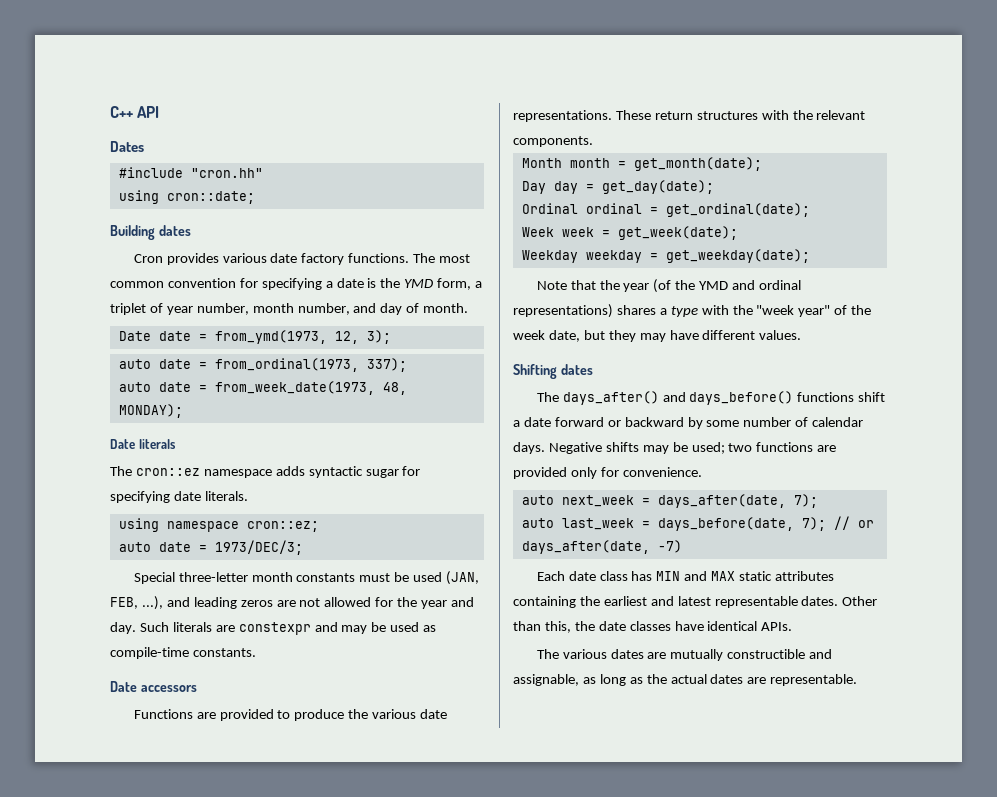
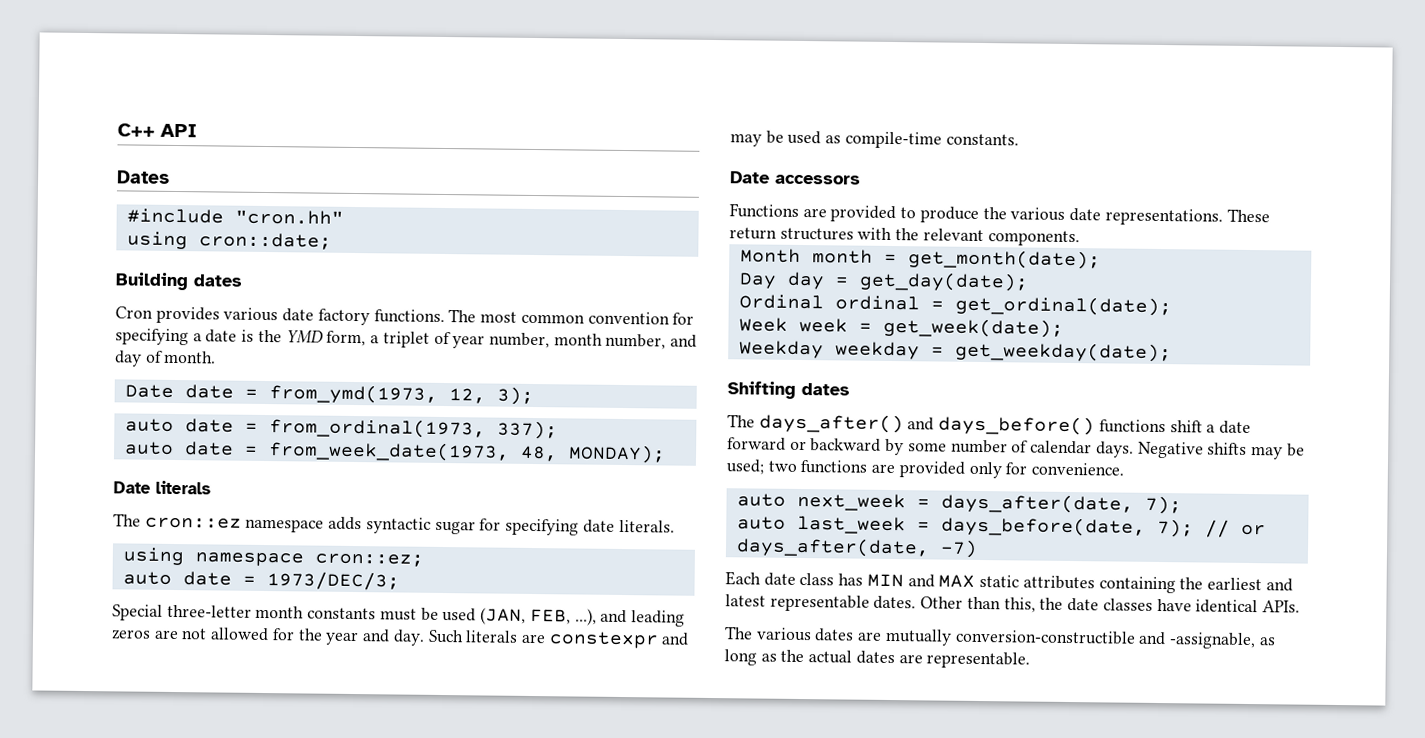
- Note that the year (of the YMD and ordinal representations) shares a type with the "week year" of the week date, but they may have different values.
- The various dates are mutually constructible and assignable, as long as the actual dates are representable.
+ The various dates are mutually conversion-constructible and -assignable, as long as the actual dates are representable.

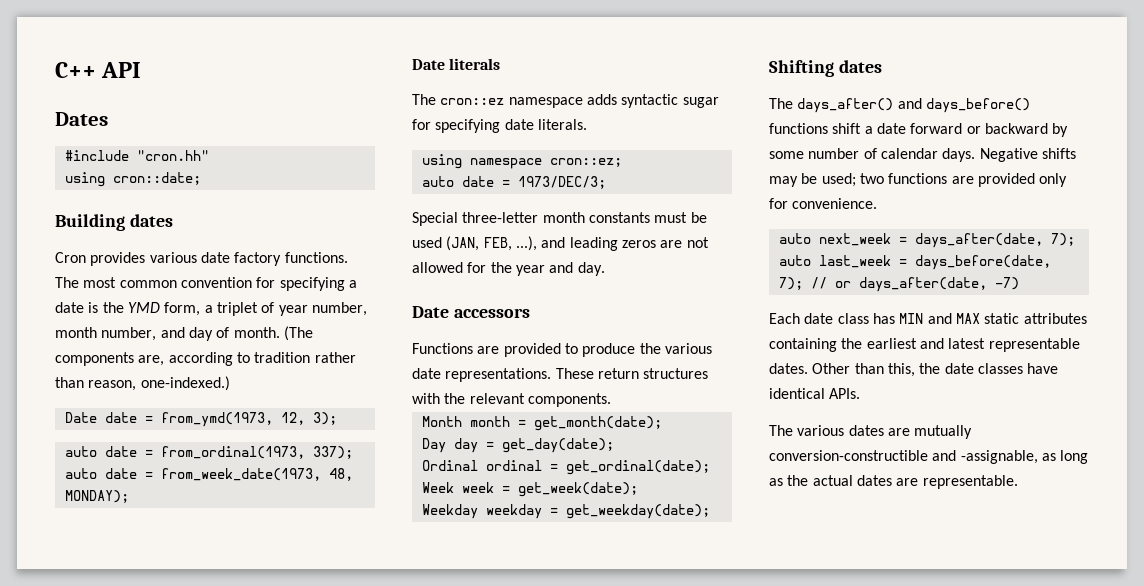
+ (The components are, according to tradition rather than reason, one-indexed.)
- Such literals are constexpr and may be used as compile-time constants.

